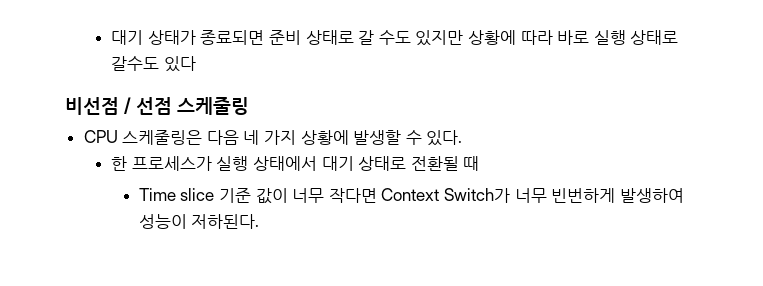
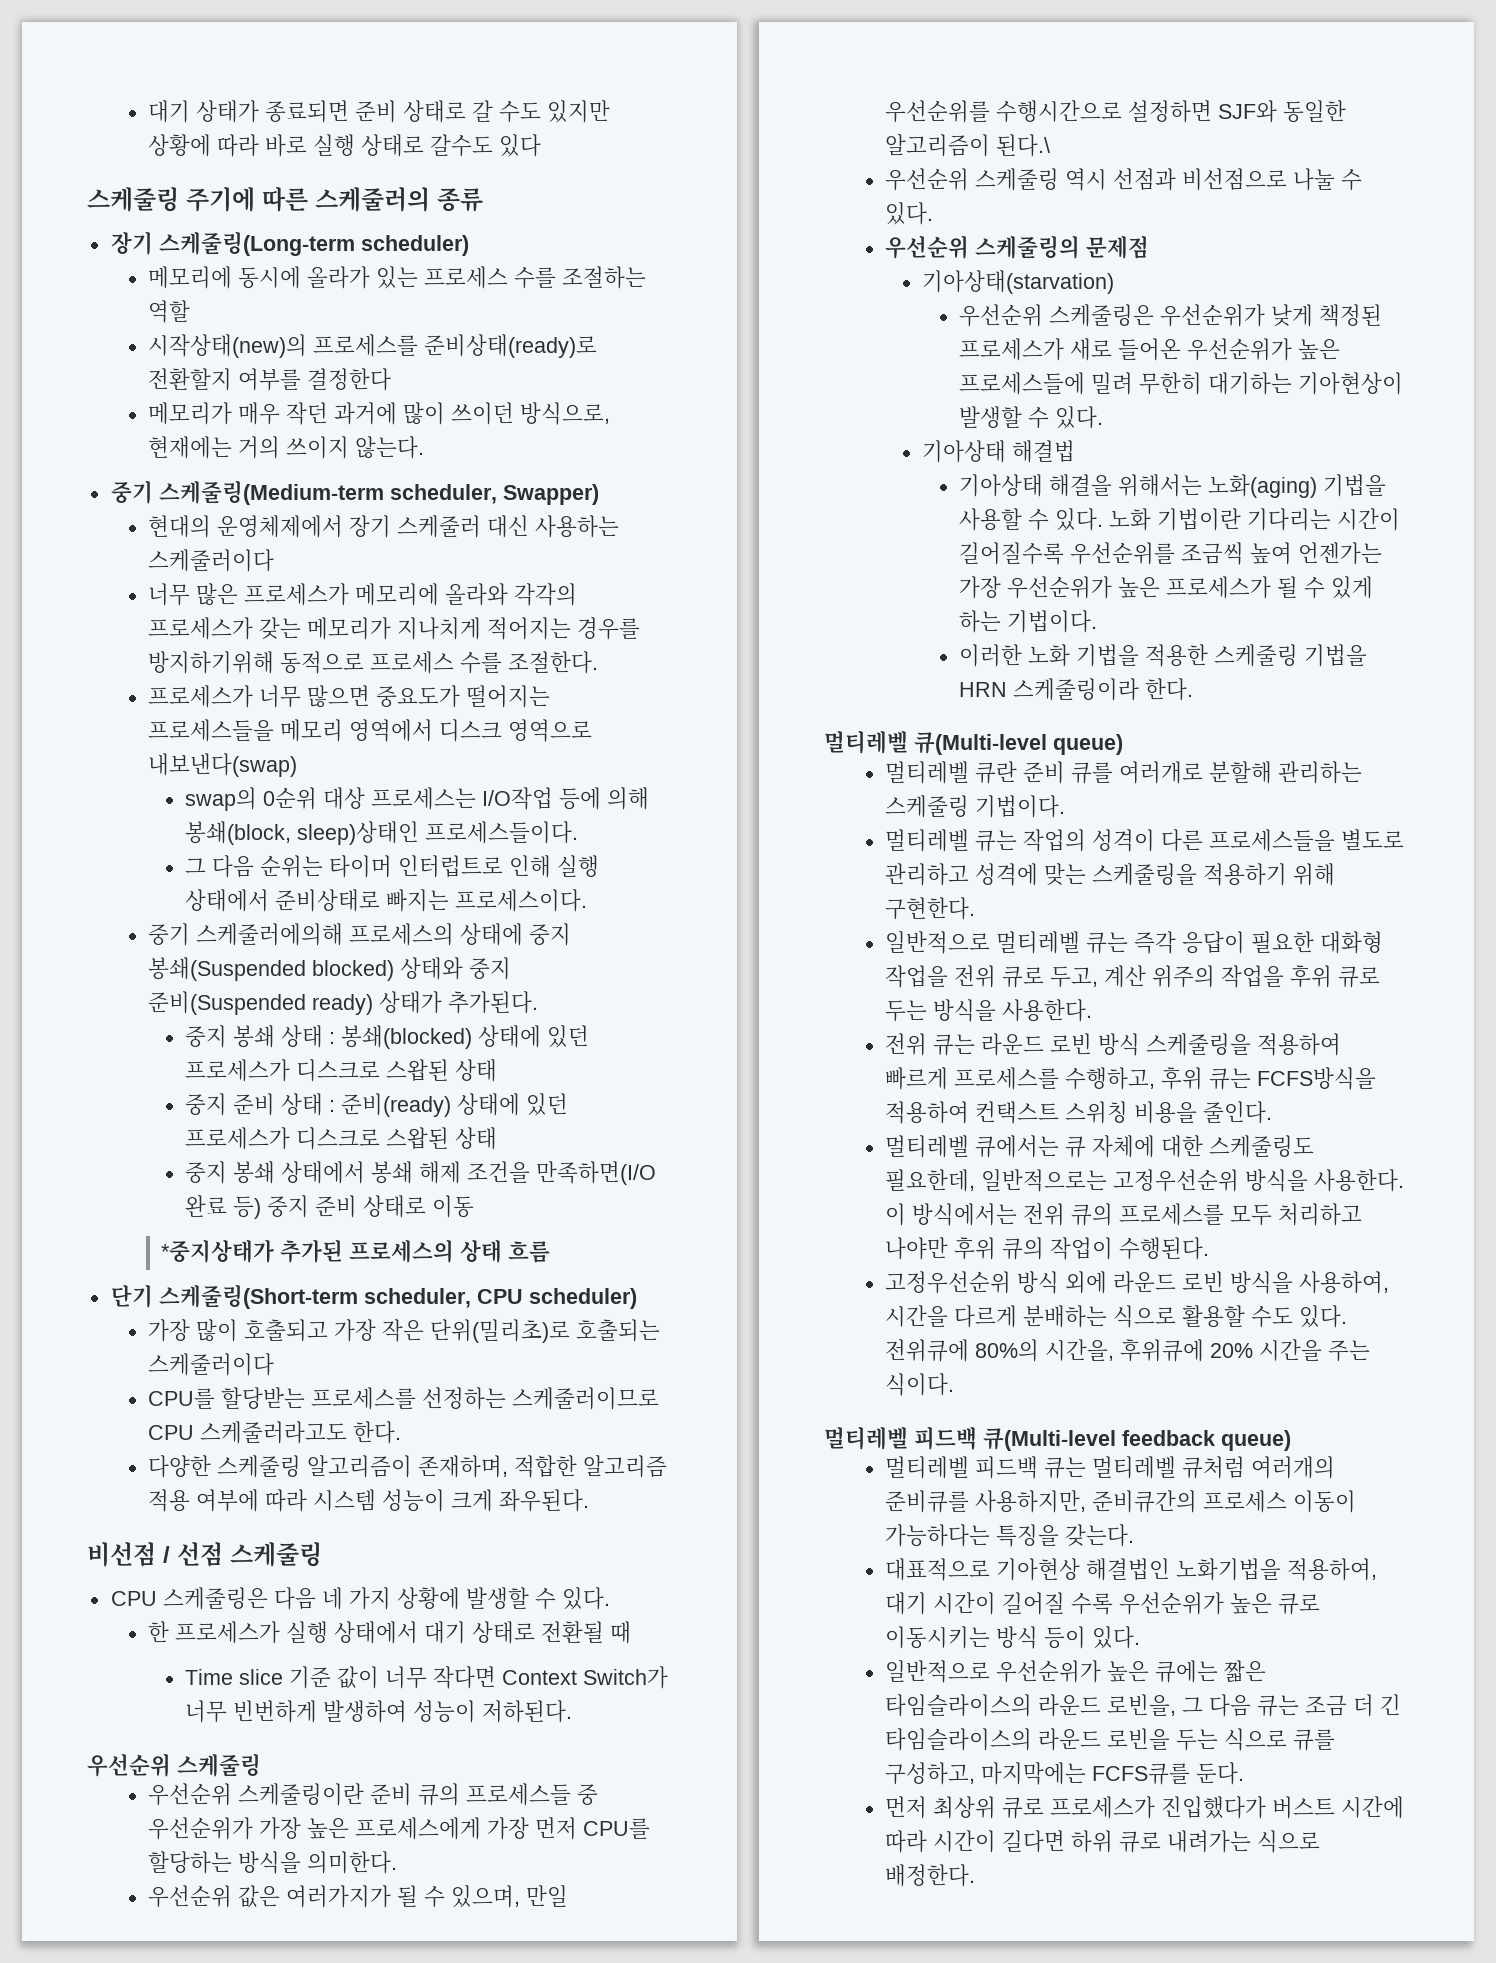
+ 스케줄링 주기에 따른 스케줄러의 종류
+ 장기 스케줄링(Long-term scheduler)
+ 메모리에 동시에 올라가 있는 프로세스 수를 조절하는 역할
+ 시작상태(new)의 프로세스를 준비상태(ready)로 전환할지 여부를 결정한다
+ 메모리가 매우 작던 과거에 많이 쓰이던 방식으로, 현재에는 거의 쓰이지 않는다.
+ 중기 스케줄링(Medium-term scheduler, Swapper)
+ 현대의 운영체제에서 장기 스케줄러 대신 사용하는 스케줄러이다
+ 너무 많은 프로세스가 메모리에 올라와 각각의 프로세스가 갖는 메모리가 지나치게 적어지는 경우를 방지하기위해 동적으로 프로세스 수를 조절한다.
+ 프로세스가 너무 많으면 중요도가 떨어지는 프로세스들을 메모리 영역에서 디스크 영역으로 내보낸다(swap)
+ swap의 0순위 대상 프로세스는 I/O작업 등에 의해 봉쇄(block, sleep)상태인 프로세스들이다.
+ 그 다음 순위는 타이머 인터럽트로 인해 실행 상태에서 준비상태로 빠지는 프로세스이다.
+ 중기 스케줄러에의해 프로세스의 상태에 중지 봉쇄(Suspended blocked) 상태와 중지 준비(Suspended ready) 상태가 추가된다.
+ 중지 봉쇄 상태 : 봉쇄(blocked) 상태에 있던 프로세스가 디스크로 스왑된 상태
+ 중지 준비 상태 : 준비(ready) 상태에 있던 프로세스가 디스크로 스왑된 상태
+ 중지 봉쇄 상태에서 봉쇄 해제 조건을 만족하면(I/O 완료 등) 중지 준비 상태로 이동
+ *중지상태가 추가된 프로세스의 상태 흐름
+ 단기 스케줄링(Short-term scheduler, CPU scheduler)
+ 가장 많이 호출되고 가장 작은 단위(밀리초)로 호출되는 스케줄러이다
+ CPU를 할당받는 프로세스를 선정하는 스케줄러이므로 CPU 스케줄러라고도 한다.
+ 다양한 스케줄링 알고리즘이 존재하며, 적합한 알고리즘 적용 여부에 따라 시스템 성능이 크게 좌우된다.
  Time slice 기준 값이 너무 작다면 Context Switch가 너무 빈번하게 발생하여 성능이 저하된다.
+ 우선순위 스케줄링
+ 우선순위 스케줄링이란 준비 큐의 프로세스들 중 우선순위가 가장 높은 프로세스에게 가장 먼저 CPU를 할당하는 방식을 의미한다.
+ 우선순위 값은 여러가지가 될 수 있으며, 만일 우선순위를 수행시간으로 설정하면 SJF와 동일한 알고리즘이 된다.\
+ 우선순위 스케줄링 역시 선점과 비선점으로 나눌 수 있다.
+ 우선순위 스케줄링의 문제점
+ 기아상태(starvation)
+ 우선순위 스케줄링은 우선순위가 낮게 책정된 프로세스가 새로 들어온 우선순위가 높은 프로세스들에 밀려 무한히 대기하는 기아현상이 발생할 수 있다.
+ 기아상태 해결법
+ 기아상태 해결을 위해서는 노화(aging) 기법을 사용할 수 있다. 노화 기법이란 기다리는 시간이 길어질수록 우선순위를 조금씩 높여 언젠가는 가장 우선순위가 높은 프로세스가 될 수 있게 하는 기법이다.
+ 이러한 노화 기법을 적용한 스케줄링 기법을 HRN 스케줄링이라 한다.
+ 멀티레벨 큐(Multi-level queue)
+ 멀티레벨 큐란 준비 큐를 여러개로 분할해 관리하는 스케줄링 기법이다.
+ 멀티레벨 큐는 작업의 성격이 다른 프로세스들을 별도로 관리하고 성격에 맞는 스케줄링을 적용하기 위해 구현한다.
+ 일반적으로 멀티레벨 큐는 즉각 응답이 필요한 대화형 작업을 전위 큐로 두고, 계산 위주의 작업을 후위 큐로 두는 방식을 사용한다.
+ 전위 큐는 라운드 로빈 방식 스케줄링을 적용하여 빠르게 프로세스를 수행하고, 후위 큐는 FCFS방식을 적용하여 컨택스트 스위칭 비용을 줄인다.
+ 멀티레벨 큐에서는 큐 자체에 대한 스케줄링도 필요한데, 일반적으로는 고정우선순위 방식을 사용한다. 이 방식에서는 전위 큐의 프로세스를 모두 처리하고 나야만 후위 큐의 작업이 수행된다.
+ 고정우선순위 방식 외에 라운드 로빈 방식을 사용하여, 시간을 다르게 분배하는 식으로 활용할 수도 있다. 전위큐에 80%의 시간을, 후위큐에 20% 시간을 주는 식이다.
+ 멀티레벨 피드백 큐(Multi-level feedback queue)
+ 멀티레벨 피드백 큐는 멀티레벨 큐처럼 여러개의 준비큐를 사용하지만, 준비큐간의 프로세스 이동이 가능하다는 특징을 갖는다.
+ 대표적으로 기아현상 해결법인 노화기법을 적용하여, 대기 시간이 길어질 수록 우선순위가 높은 큐로 이동시키는 방식 등이 있다.
+ 일반적으로 우선순위가 높은 큐에는 짧은 타임슬라이스의 라운드 로빈을, 그 다음 큐는 조금 더 긴 타임슬라이스의 라운드 로빈을 두는 식으로 큐를 구성하고, 마지막에는 FCFS큐를 둔다.
+ 먼저 최상위 큐로 프로세스가 진입했다가 버스트 시간에 따라 시간이 길다면 하위 큐로 내려가는 식으로 배정한다.

